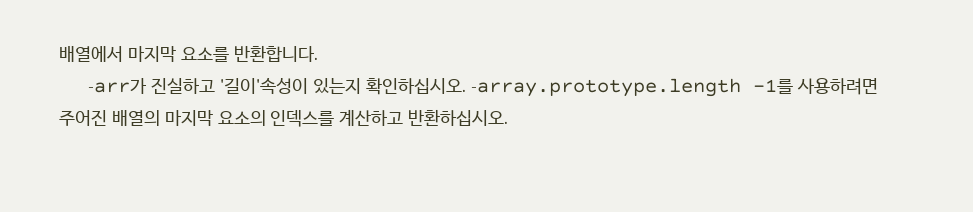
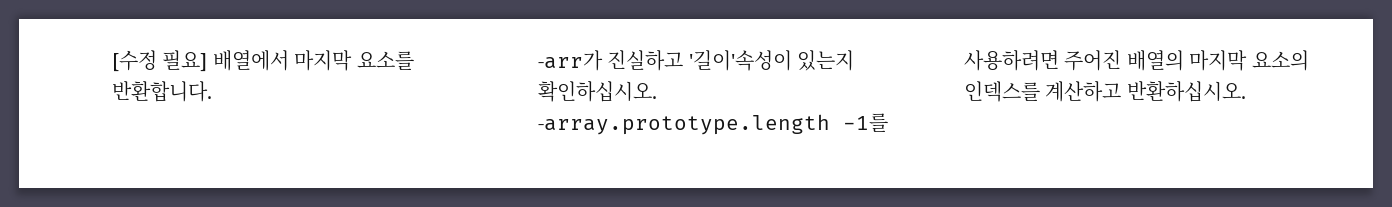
- 배열에서 마지막 요소를 반환합니다.
+ [수정 필요] 배열에서 마지막 요소를 반환합니다.

